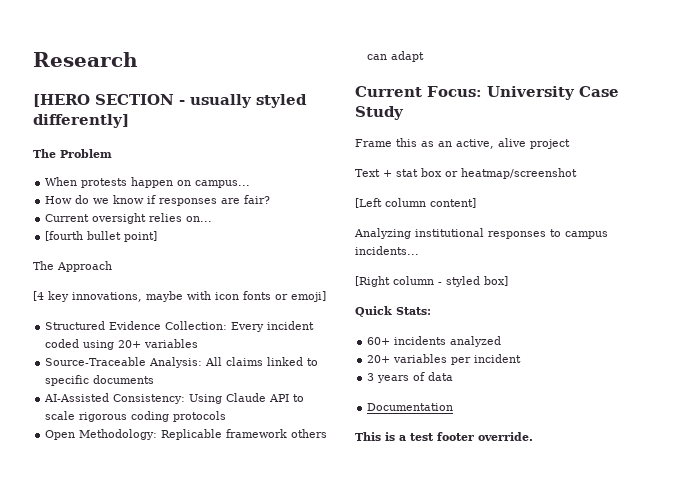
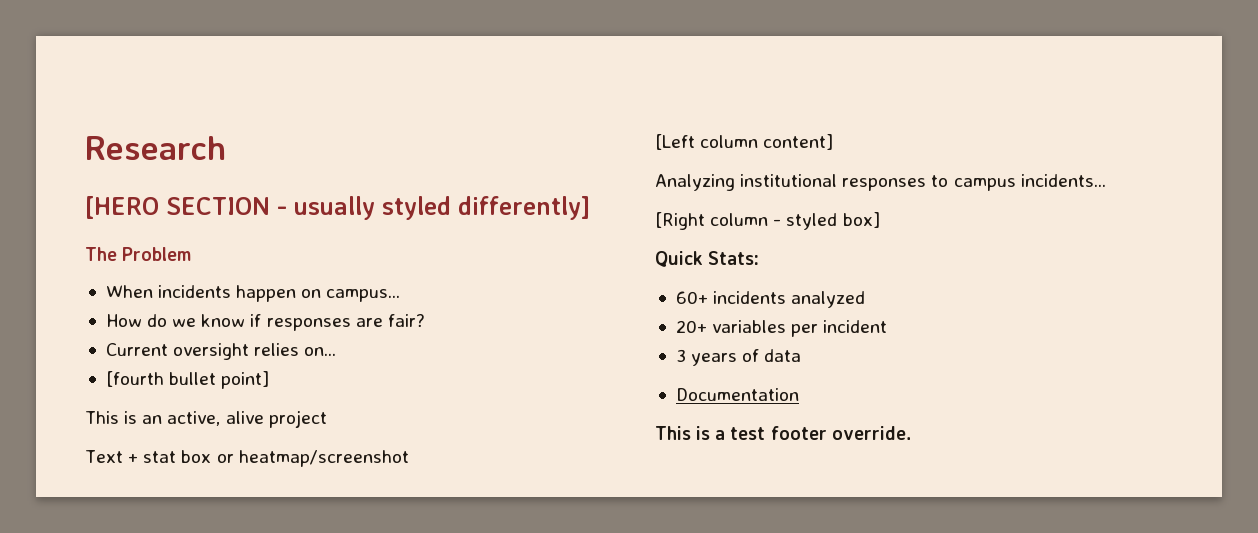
- When protests happen on campus...
+ When incidents happen on campus...
- The Approach
- [4 key innovations, maybe with icon fonts or emoji]
- Structured Evidence Collection: Every incident coded using 20+ variables
- Source-Traceable Analysis: All claims linked to specific documents
- AI-Assisted Consistency: Using Claude API to scale rigorous coding protocols
- Open Methodology: Replicable framework others can adapt
- Current Focus: University Case Study
- Frame this as an active, alive project
+ This is an active, alive project

